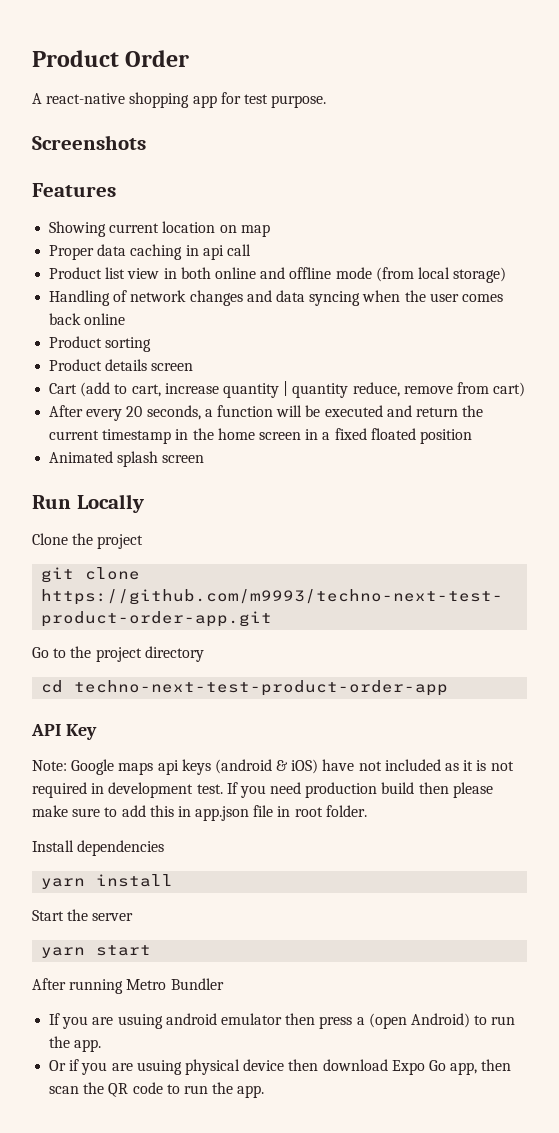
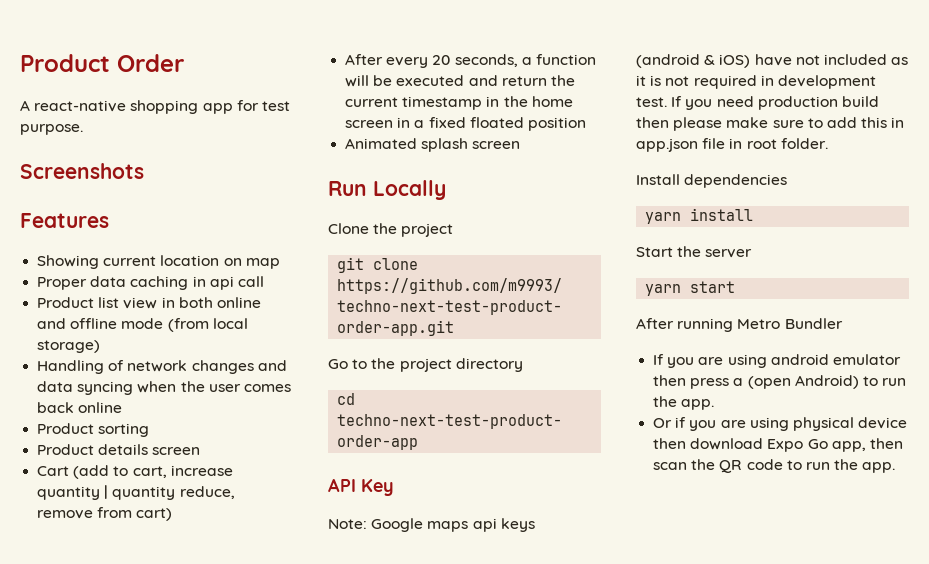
- If you are usuing android emulator then press a (open Android) to run the app.
+ If you are using android emulator then press a (open Android) to run the app.
- Or if you are usuing physical device then download Expo Go app, then scan the QR code to run the app.
+ Or if you are using physical device then download Expo Go app, then scan the QR code to run the app.

